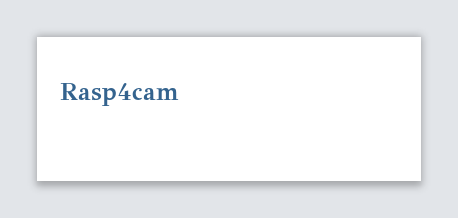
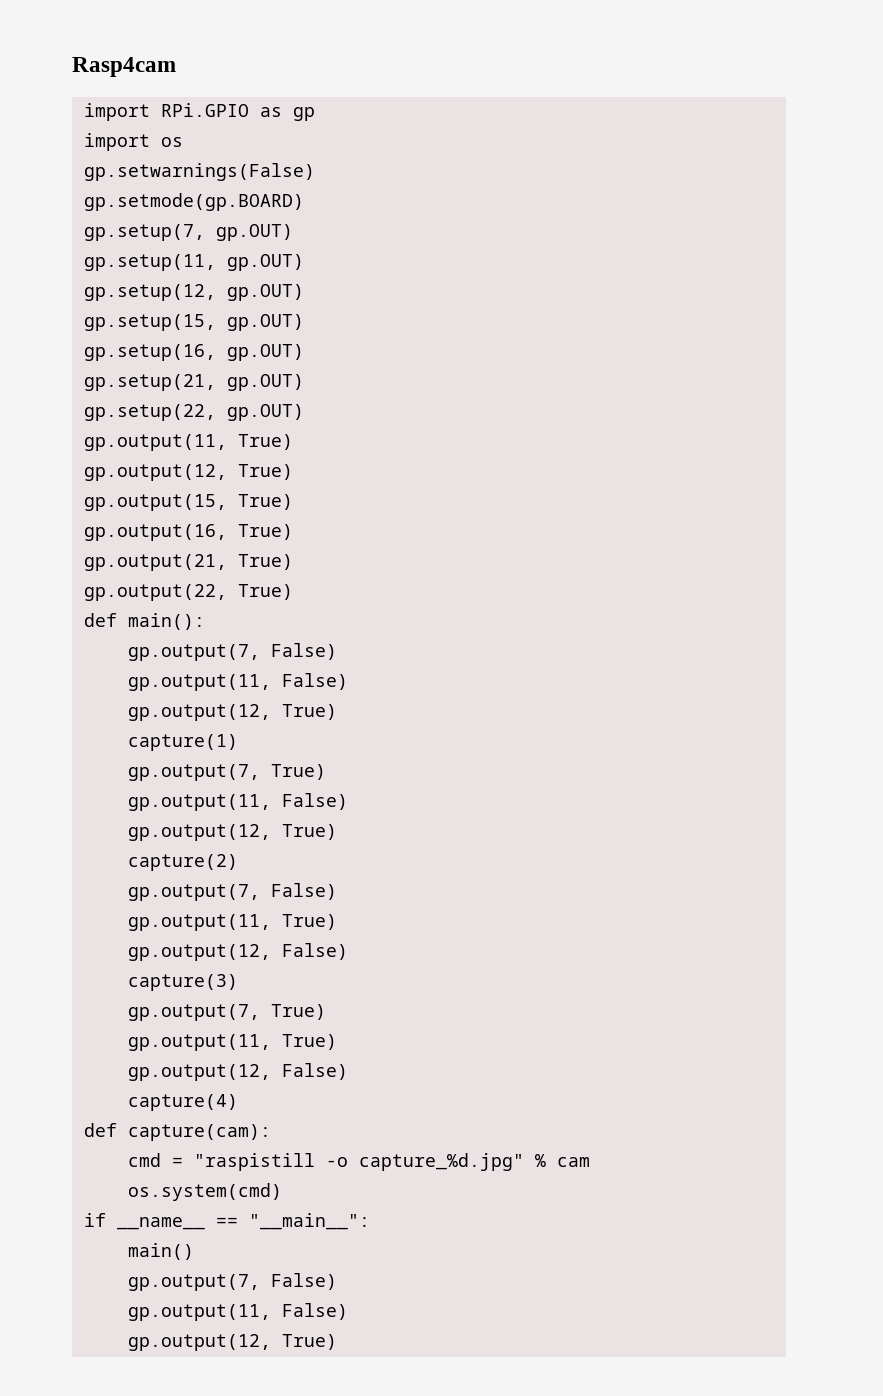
+ import RPi.GPIO as gp
+ import os
+ gp.setwarnings(False)
+ gp.setmode(gp.BOARD)
+ gp.setup(7, gp.OUT)
+ gp.setup(11, gp.OUT)
+ gp.setup(12, gp.OUT)
+ gp.setup(15, gp.OUT)
+ gp.setup(16, gp.OUT)
+ gp.setup(21, gp.OUT)
+ gp.setup(22, gp.OUT)
+ gp.output(11, True)
+ gp.output(12, True)
+ gp.output(15, True)
+ gp.output(16, True)
+ gp.output(21, True)
+ gp.output(22, True)
+ def main():
+ gp.output(7, False)
+ gp.output(11, False)
+ gp.output(12, True)
+ capture(1)
+ gp.output(7, True)
+ gp.output(11, False)
+ gp.output(12, True)
+ capture(2)
+ gp.output(7, False)
+ gp.output(11, True)
+ gp.output(12, False)
+ capture(3)
+ gp.output(7, True)
+ gp.output(11, True)
+ gp.output(12, False)
+ capture(4)
+ def capture(cam):
+ cmd = "raspistill -o capture_%d.jpg" % cam
+ os.system(cmd)
+ if __name__ == "__main__":
+ main()
+ gp.output(7, False)
+ gp.output(11, False)
+ gp.output(12, True)

